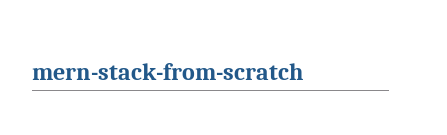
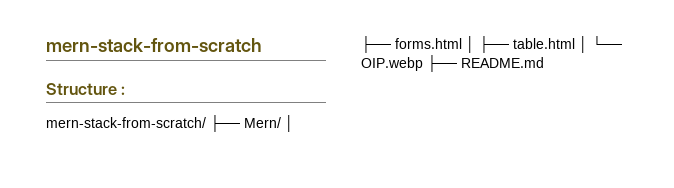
+ Structure :
+ mern-stack-from-scratch/ ├── Mern/ │ ├── forms.html │ ├── table.html │ └── OIP.webp ├── README.md

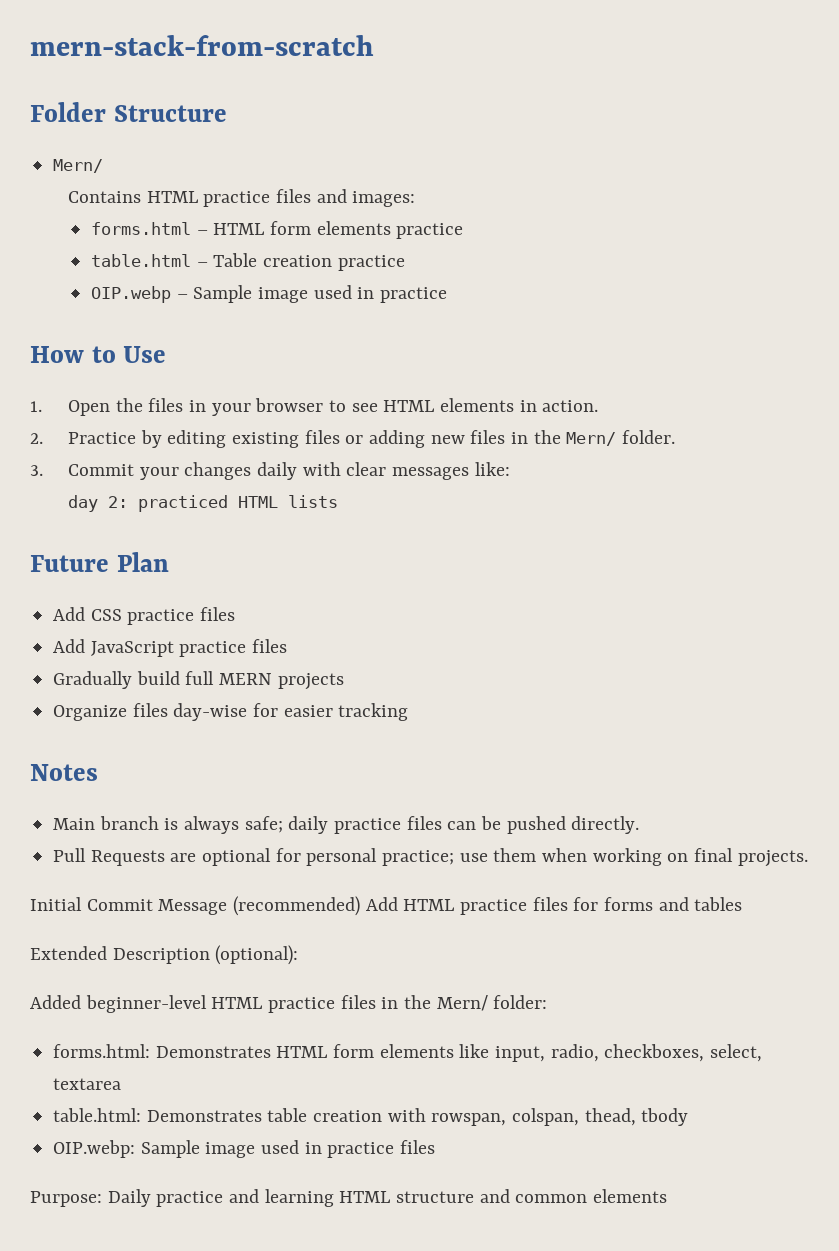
- Structure :
- mern-stack-from-scratch/ ├── Mern/ │ ├── forms.html │ ├── table.html │ └── OIP.webp ├── README.md
+ Folder Structure
+ Mern/
+ Contains HTML practice files and images:
+ forms.html – HTML form elements practice
+ table.html – Table creation practice
+ OIP.webp – Sample image used in practice
+ How to Use
+ 1. Open the files in your browser to see HTML elements in action.
+ 2. Practice by editing existing files or adding new files in the Mern/ folder.
+ 3. Commit your changes daily with clear messages like:
+ day 2: practiced HTML lists
+ Future Plan
+ Add CSS practice files
+ Add JavaScript practice files
+ Gradually build full MERN projects
+ Organize files day-wise for easier tracking
+ Notes
+ Main branch is always safe; daily practice files can be pushed directly.
+ Pull Requests are optional for personal practice; use them when working on final projects.
+ Initial Commit Message (recommended) Add HTML practice files for forms and tables
+ Extended Description (optional):
+ Added beginner-level HTML practice files in the Mern/ folder:
+ forms.html: Demonstrates HTML form elements like input, radio, checkboxes, select, textarea
+ table.html: Demonstrates table creation with rowspan, colspan, thead, tbody
+ OIP.webp: Sample image used in practice files
+ Purpose: Daily practice and learning HTML structure and common elements

